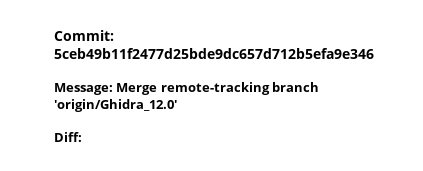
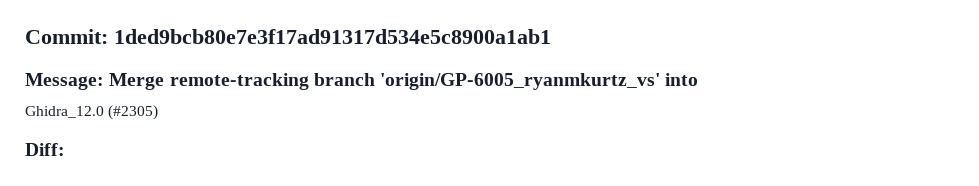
- Commit: 5ceb49b11f2477d25bde9dc657d712b5efa9e346
+ Commit: 1ded9bcb80e7e3f17ad91317d534e5c8900a1ab1
- Message: Merge remote-tracking branch 'origin/Ghidra_12.0'
+ Message: Merge remote-tracking branch 'origin/GP-6005_ryanmkurtz_vs' into
+ Ghidra_12.0 (#2305)

